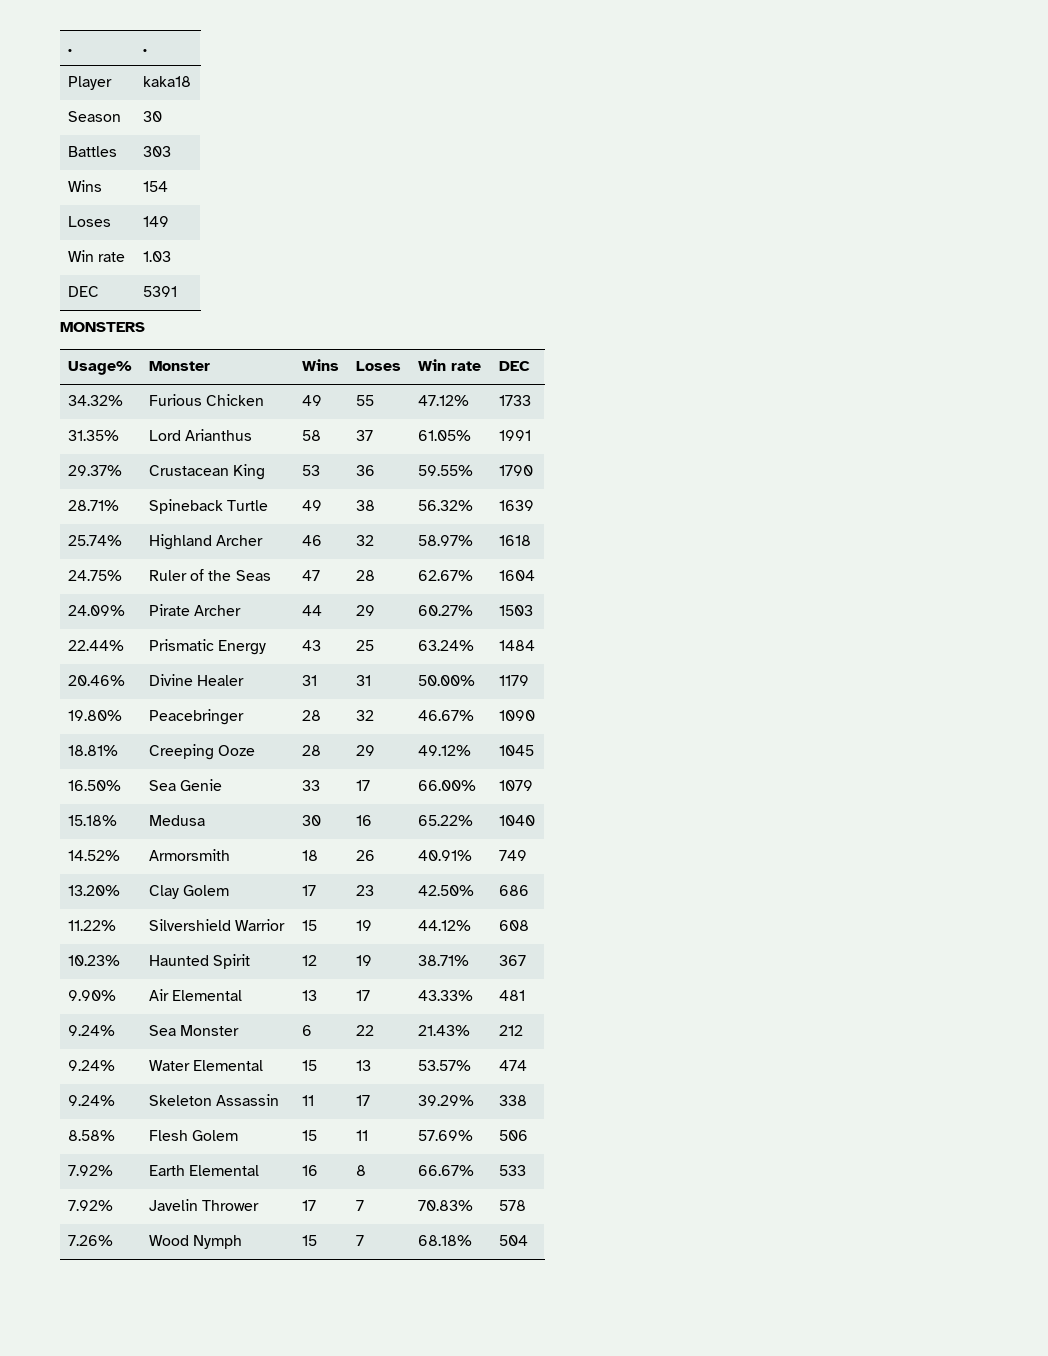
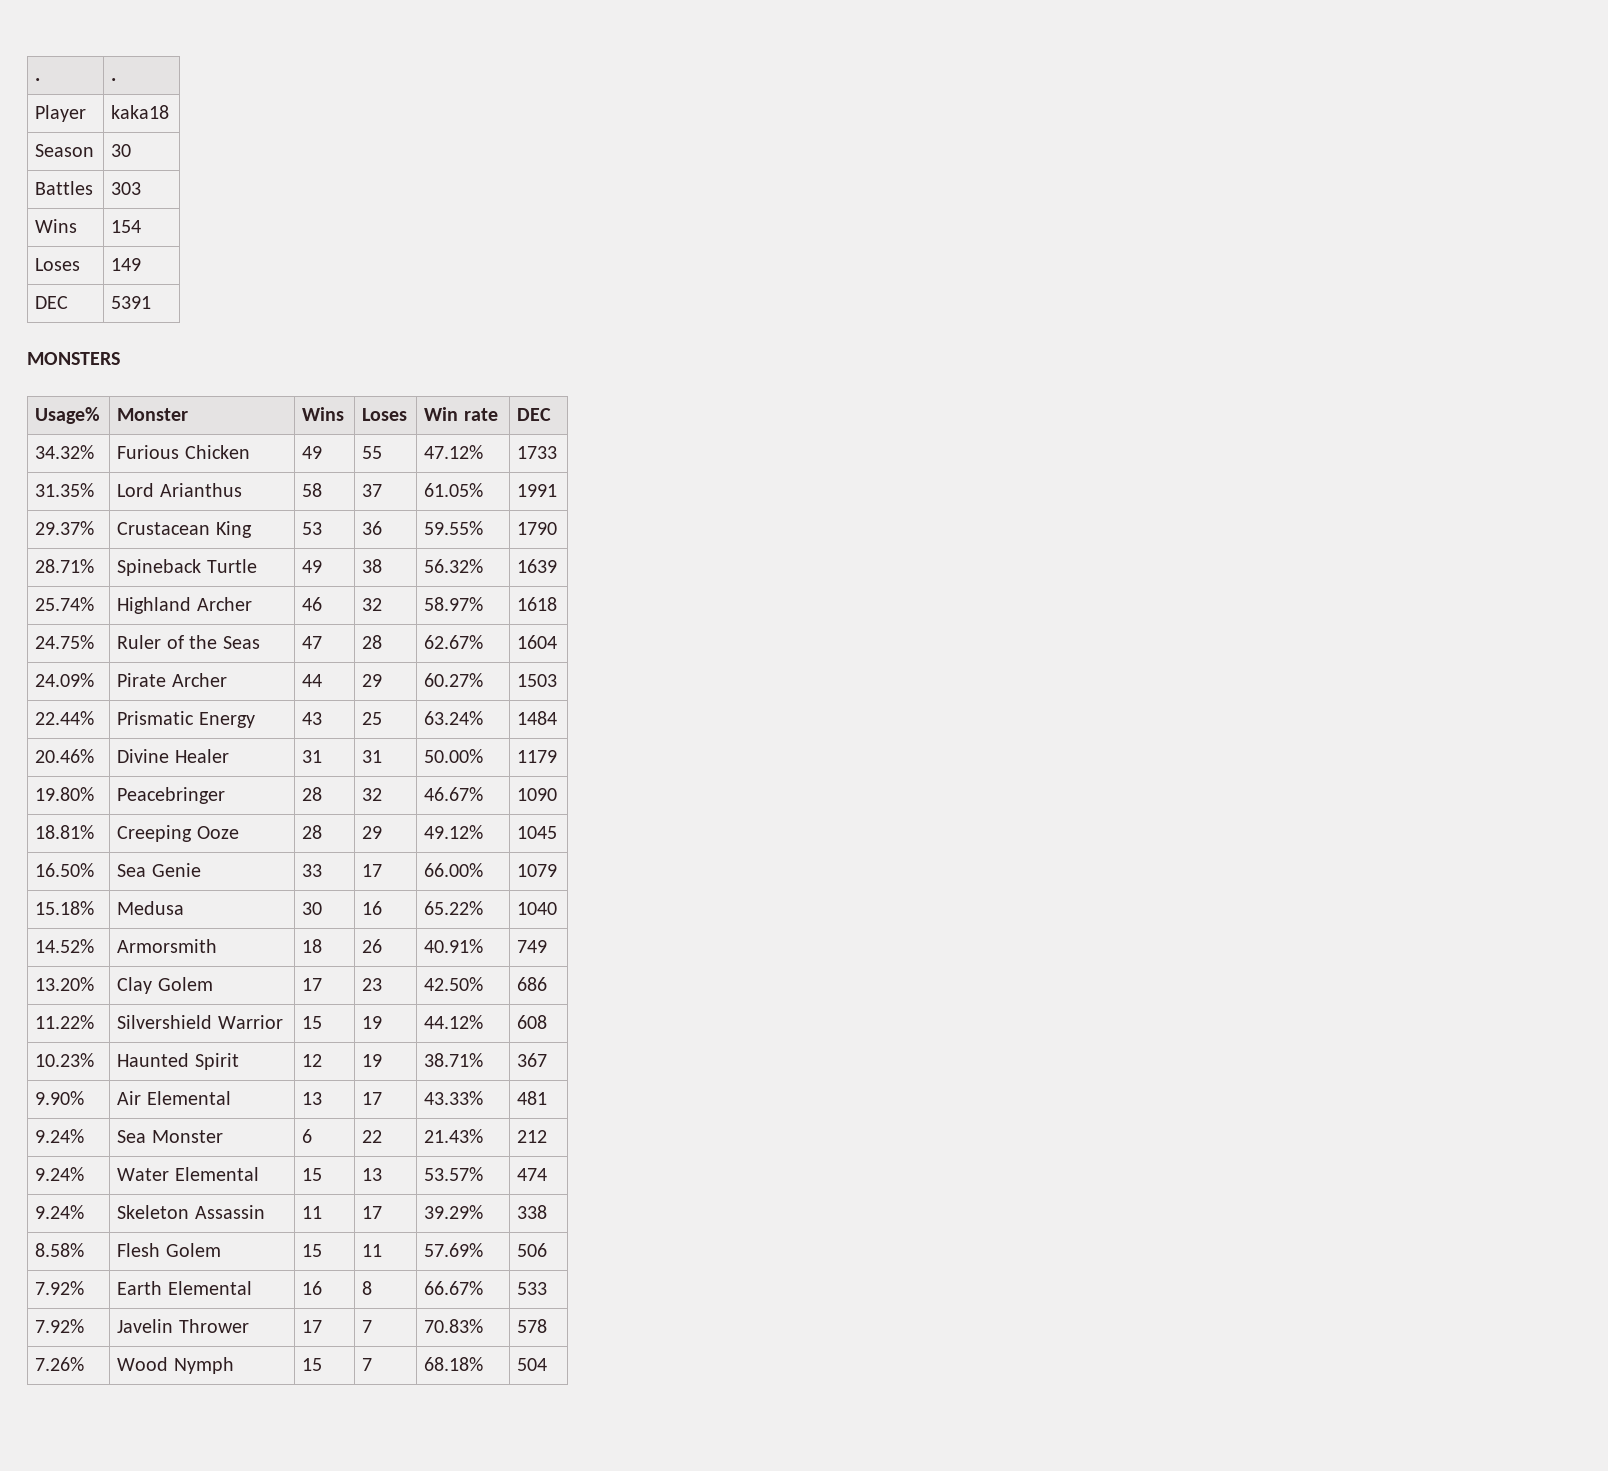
- Win rate | 1.03

